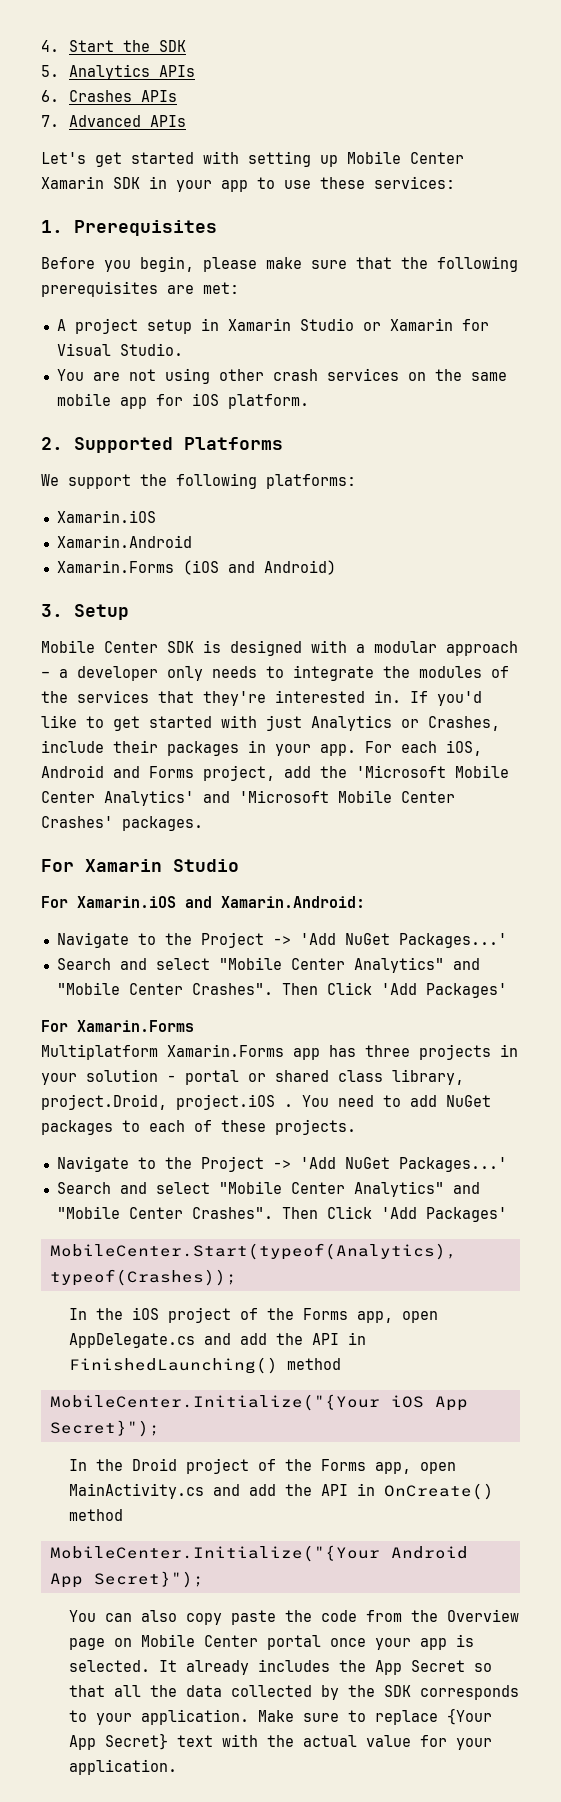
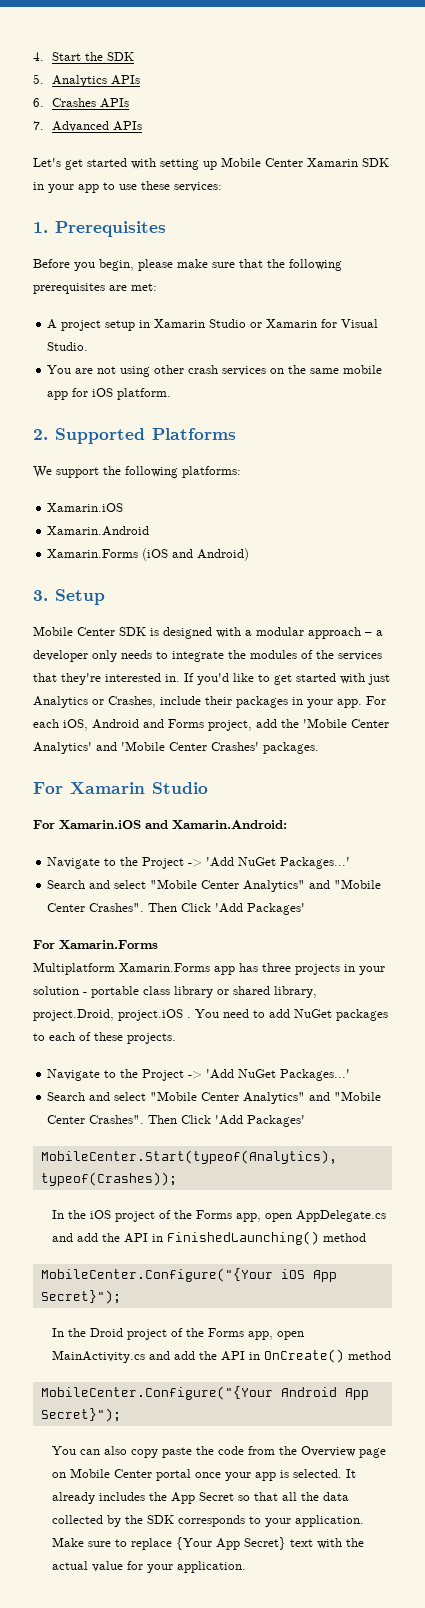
- For each iOS, Android and Forms project, add the 'Microsoft Mobile Center Analytics' and 'Microsoft Mobile Center Crashes' packages.
+ For each iOS, Android and Forms project, add the 'Mobile Center Analytics' and 'Mobile Center Crashes' packages.
- Multiplatform Xamarin.Forms app has three projects in your solution - portal or shared class library, project.Droid, project.iOS .
+ Multiplatform Xamarin.Forms app has three projects in your solution - portable class library or shared library, project.Droid, project.iOS .
- MobileCenter.Initialize("{Your iOS App Secret}");
+ MobileCenter.Configure("{Your iOS App Secret}");
- MobileCenter.Initialize("{Your Android App Secret}");
+ MobileCenter.Configure("{Your Android App Secret}");

